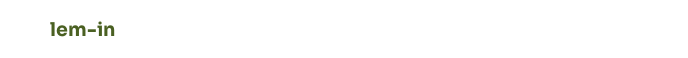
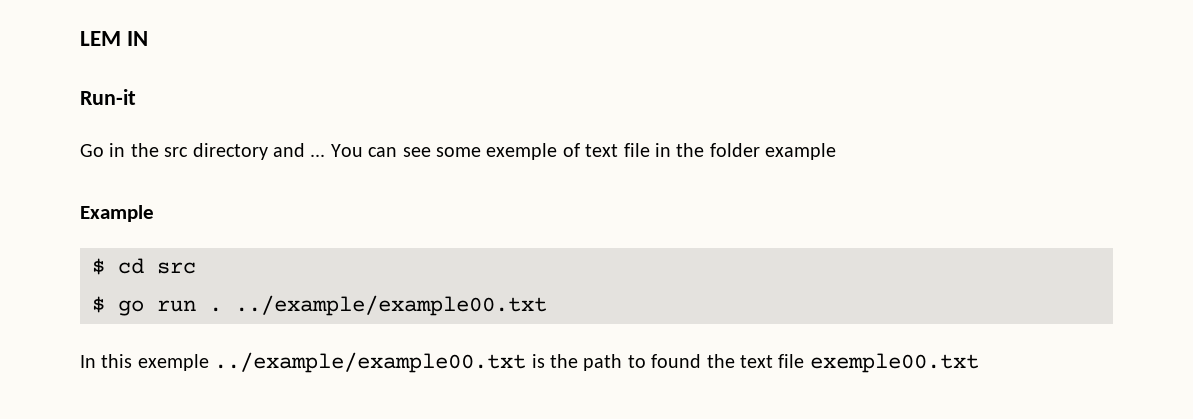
- lem-in
+ LEM IN
+ Run-it
+ Go in the src directory and ... You can see some exemple of text file in the folder example
+ Example
+ $ cd src
+ $ go run . ../example/example00.txt
+ In this exemple ../example/example00.txt is the path to found the text file exemple00.txt

